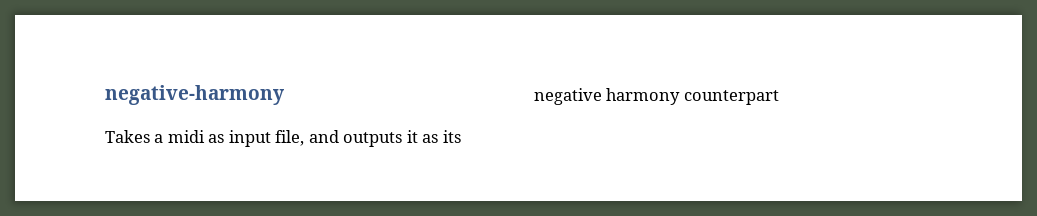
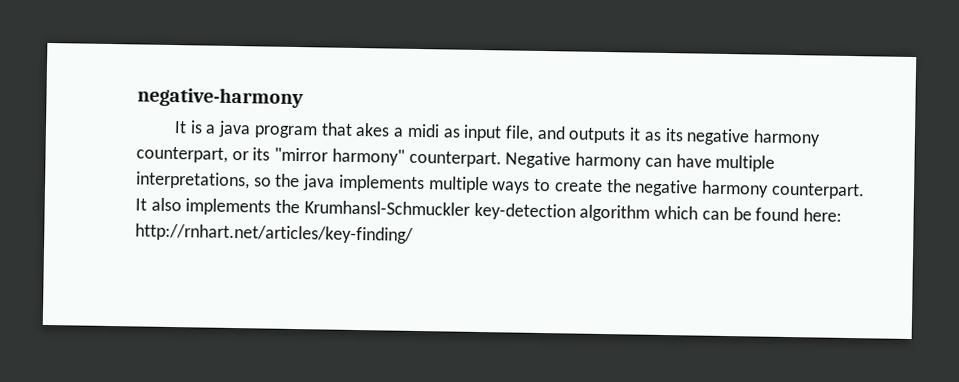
- Takes a midi as input file, and outputs it as its negative harmony counterpart
+ It is a java program that akes a midi as input file, and outputs it as its negative harmony counterpart, or its "mirror harmony" counterpart. Negative harmony can have multiple interpretations, so the java implements multiple ways to create the negative harmony counterpart. It also implements the Krumhansl-Schmuckler key-detection algorithm which can be found here: http://rnhart.net/articles/key-finding/

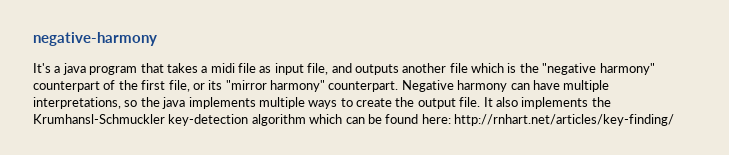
- It is a java program that akes a midi as input file, and outputs it as its negative harmony counterpart, or its "mirror harmony" counterpart.
+ It's a java program that takes a midi file as input file, and outputs another file which is the "negative harmony" counterpart of the first file, or its "mirror harmony" counterpart.
- Negative harmony can have multiple interpretations, so the java implements multiple ways to create the negative harmony counterpart.
+ Negative harmony can have multiple interpretations, so the java implements multiple ways to create the output file.

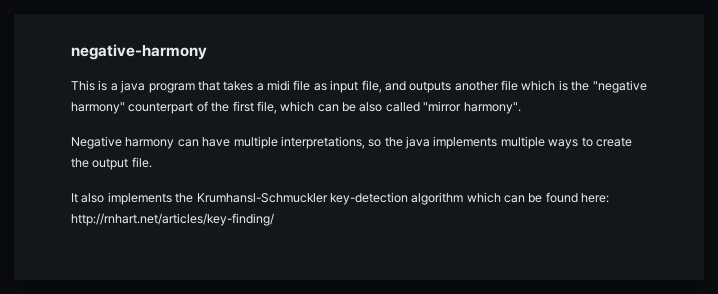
- It's a java program that takes a midi file as input file, and outputs another file which is the "negative harmony" counterpart of the first file, or its "mirror harmony" counterpart. Negative harmony can have multiple interpretations, so the java implements multiple ways to create the output file. It also implements the Krumhansl-Schmuckler key-detection algorithm which can be found here: http://rnhart.net/articles/key-finding/
+ This is a java program that takes a midi file as input file, and outputs another file which is the "negative harmony" counterpart of the first file, which can be also called "mirror harmony".
+ Negative harmony can have multiple interpretations, so the java implements multiple ways to create the output file.
+ It also implements the Krumhansl-Schmuckler key-detection algorithm which can be found here: http://rnhart.net/articles/key-finding/

